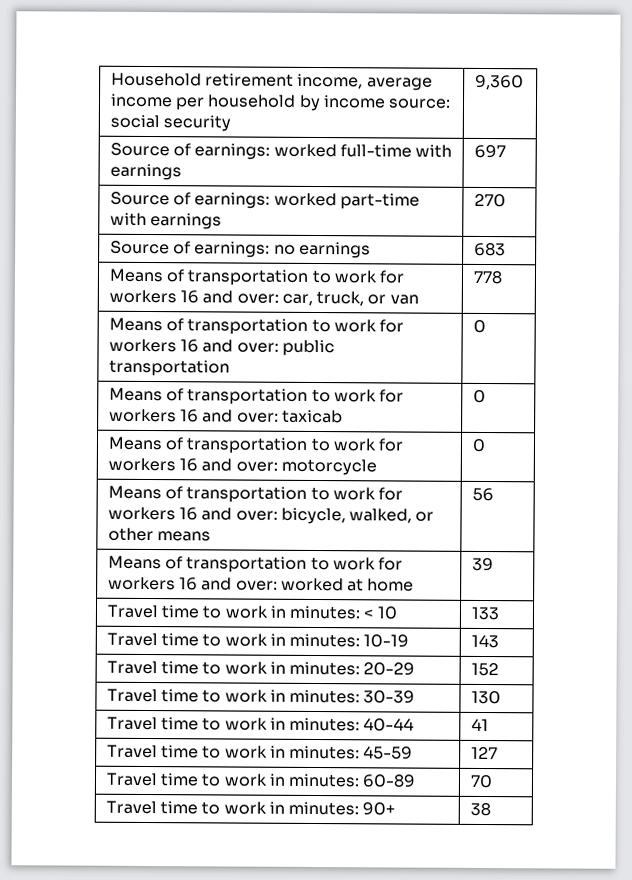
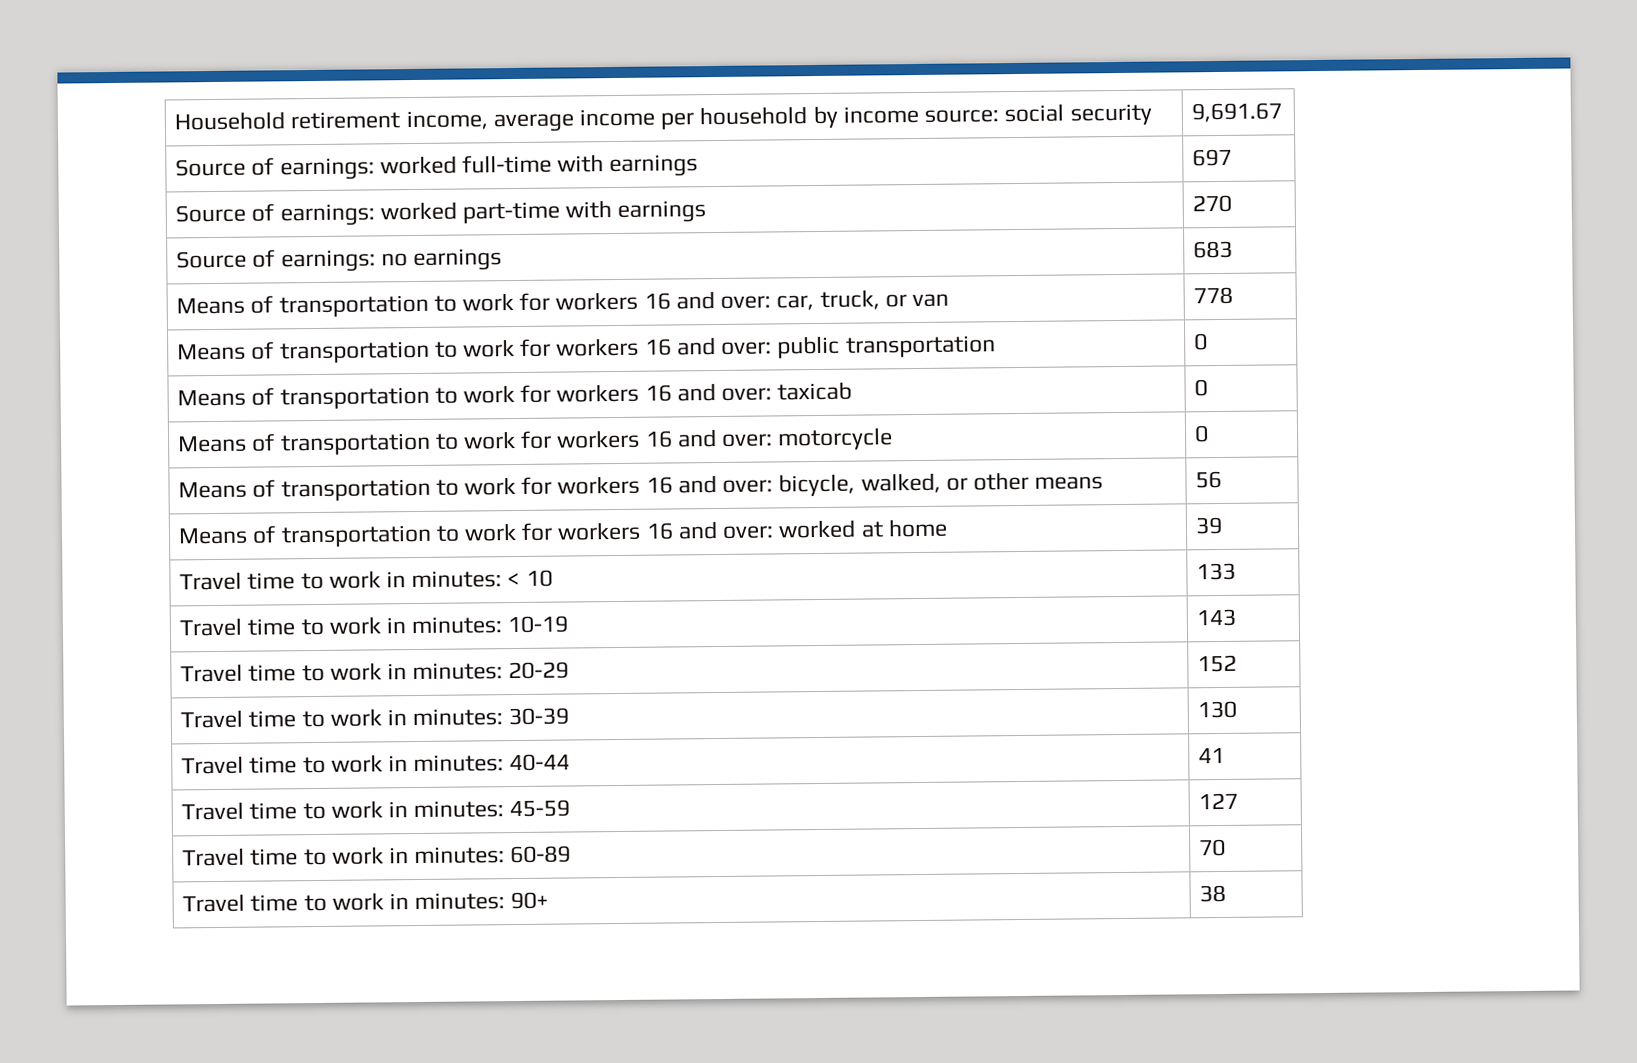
- Household retirement income, average income per household by income source: social security | 9,360
+ Household retirement income, average income per household by income source: social security | 9,691.67

